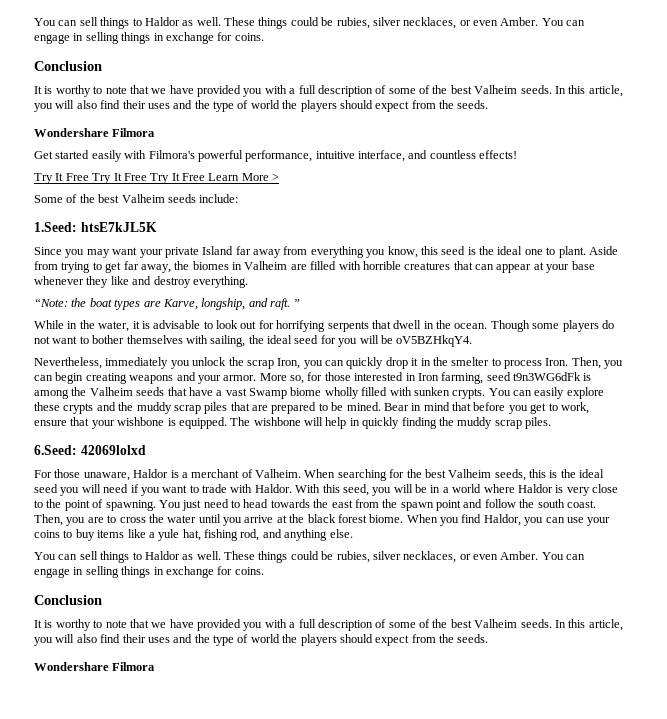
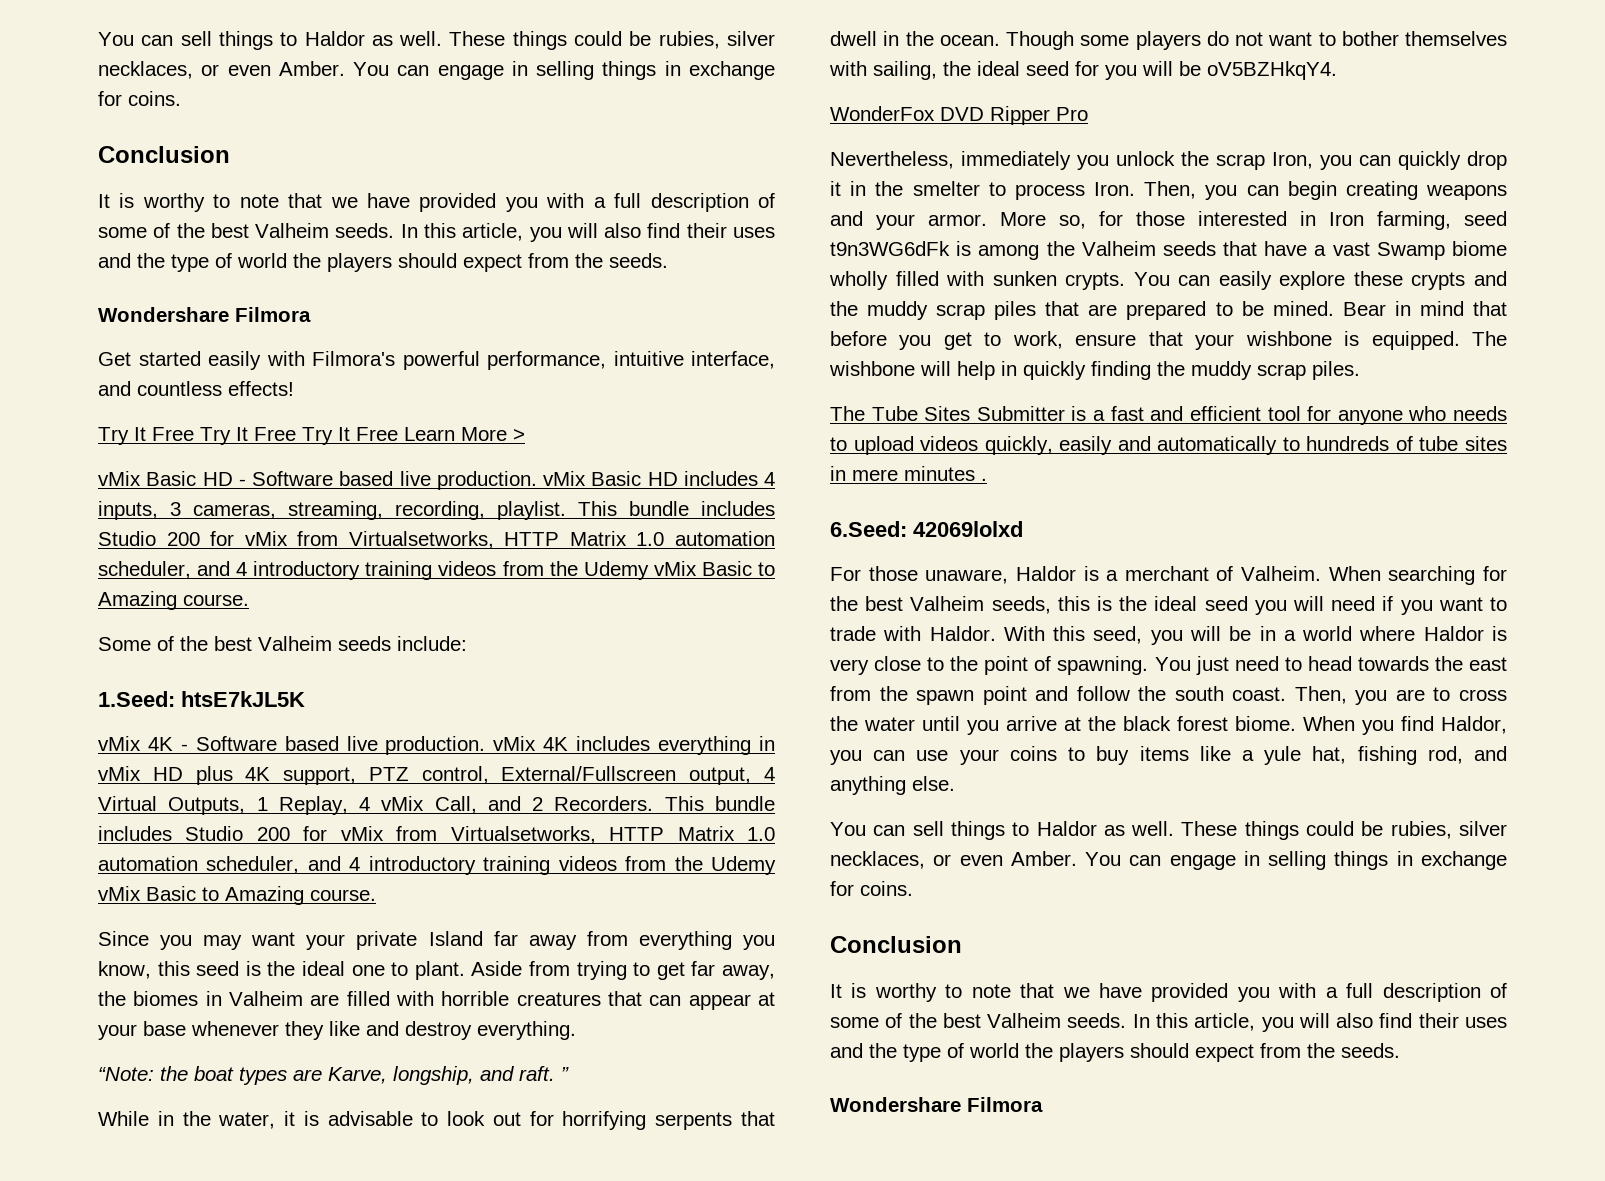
+ vMix Basic HD - Software based live production. vMix Basic HD includes 4 inputs, 3 cameras, streaming, recording, playlist. This bundle includes Studio 200 for vMix from Virtualsetworks, HTTP Matrix 1.0 automation scheduler, and 4 introductory training videos from the Udemy vMix Basic to Amazing course.
+ vMix 4K - Software based live production. vMix 4K includes everything in vMix HD plus 4K support, PTZ control, External/Fullscreen output, 4 Virtual Outputs, 1 Replay, 4 vMix Call, and 2 Recorders. This bundle includes Studio 200 for vMix from Virtualsetworks, HTTP Matrix 1.0 automation scheduler, and 4 introductory training videos from the Udemy vMix Basic to Amazing course.
+ WonderFox DVD Ripper Pro
+ The Tube Sites Submitter is a fast and efficient tool for anyone who needs to upload videos quickly, easily and automatically to hundreds of tube sites in mere minutes .

